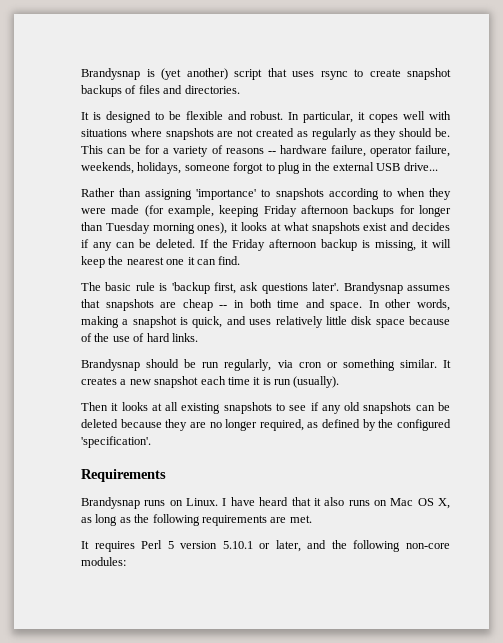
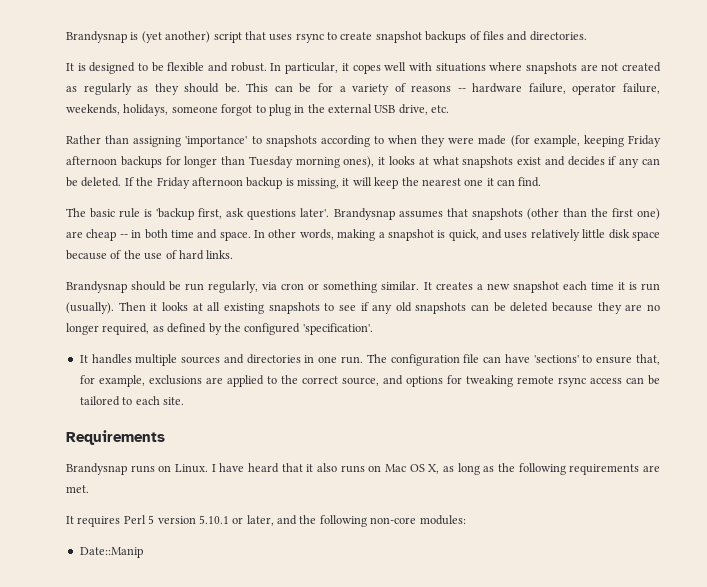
- This can be for a variety of reasons -- hardware failure, operator failure, weekends, holidays, someone forgot to plug in the external USB drive...
+ This can be for a variety of reasons -- hardware failure, operator failure, weekends, holidays, someone forgot to plug in the external USB drive, etc.
- Brandysnap assumes that snapshots are cheap -- in both time and space.
+ Brandysnap assumes that snapshots (other than the first one) are cheap -- in both time and space.
- It creates a new snapshot each time it is run (usually).
- Then it looks at all existing snapshots to see if any old snapshots can be deleted because they are no longer required, as defined by the configured 'specification'.
+ It creates a new snapshot each time it is run (usually). Then it looks at all existing snapshots to see if any old snapshots can be deleted because they are no longer required, as defined by the configured 'specification'.
+ It handles multiple sources and directories in one run. The configuration file can have 'sections' to ensure that, for example, exclusions are applied to the correct source, and options for tweaking remote rsync access can be tailored to each site.
+ Date::Manip

